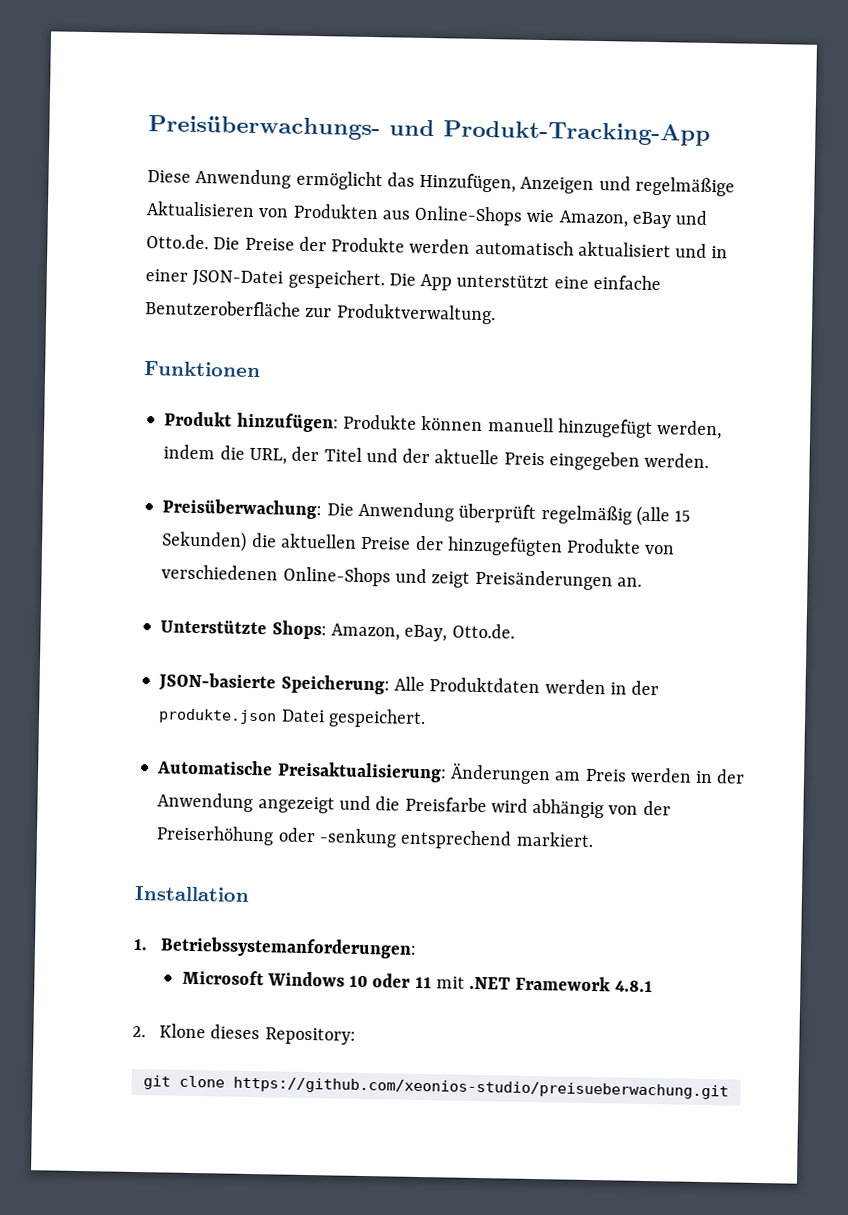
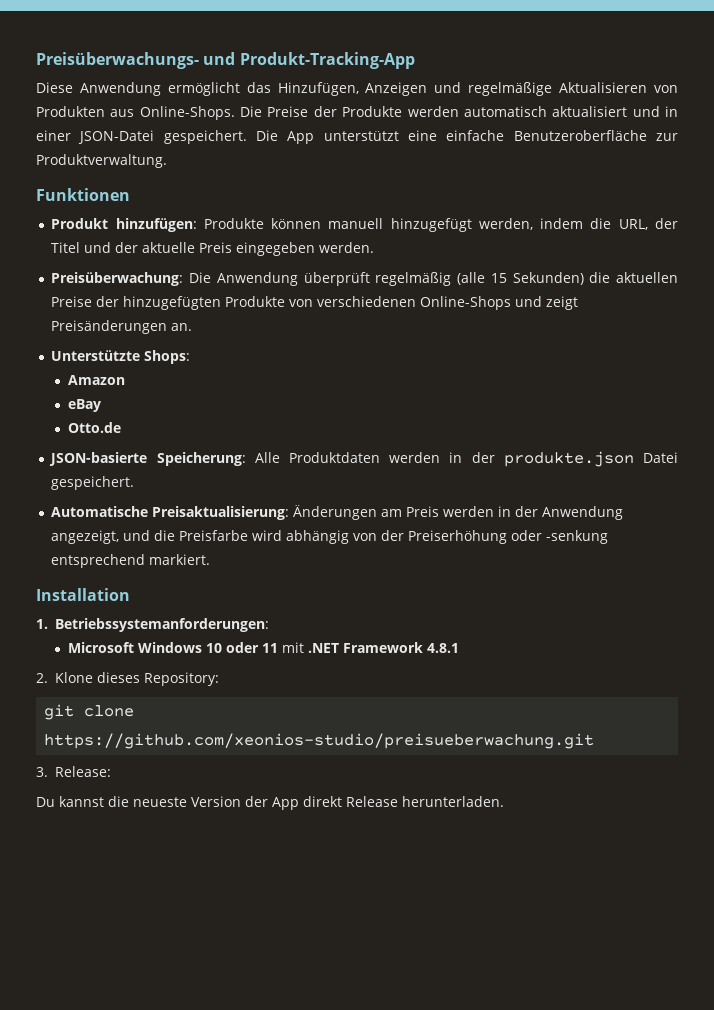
- Diese Anwendung ermöglicht das Hinzufügen, Anzeigen und regelmäßige Aktualisieren von Produkten aus Online-Shops wie Amazon, eBay und Otto.de. Die Preise der Produkte werden automatisch aktualisiert und in einer JSON-Datei gespeichert.
+ Diese Anwendung ermöglicht das Hinzufügen, Anzeigen und regelmäßige Aktualisieren von Produkten aus Online-Shops. Die Preise der Produkte werden automatisch aktualisiert und in einer JSON-Datei gespeichert.
- Unterstützte Shops: Amazon, eBay, Otto.de.
+ Unterstützte Shops:
+ Amazon
+ eBay
+ Otto.de
- Automatische Preisaktualisierung: Änderungen am Preis werden in der Anwendung angezeigt und die Preisfarbe wird abhängig von der Preiserhöhung oder -senkung entsprechend markiert.
+ Automatische Preisaktualisierung: Änderungen am Preis werden in der Anwendung angezeigt, und die Preisfarbe wird abhängig von der Preiserhöhung oder -senkung entsprechend markiert.
+ 3. Release:
+ Du kannst die neueste Version der App direkt Release herunterladen.

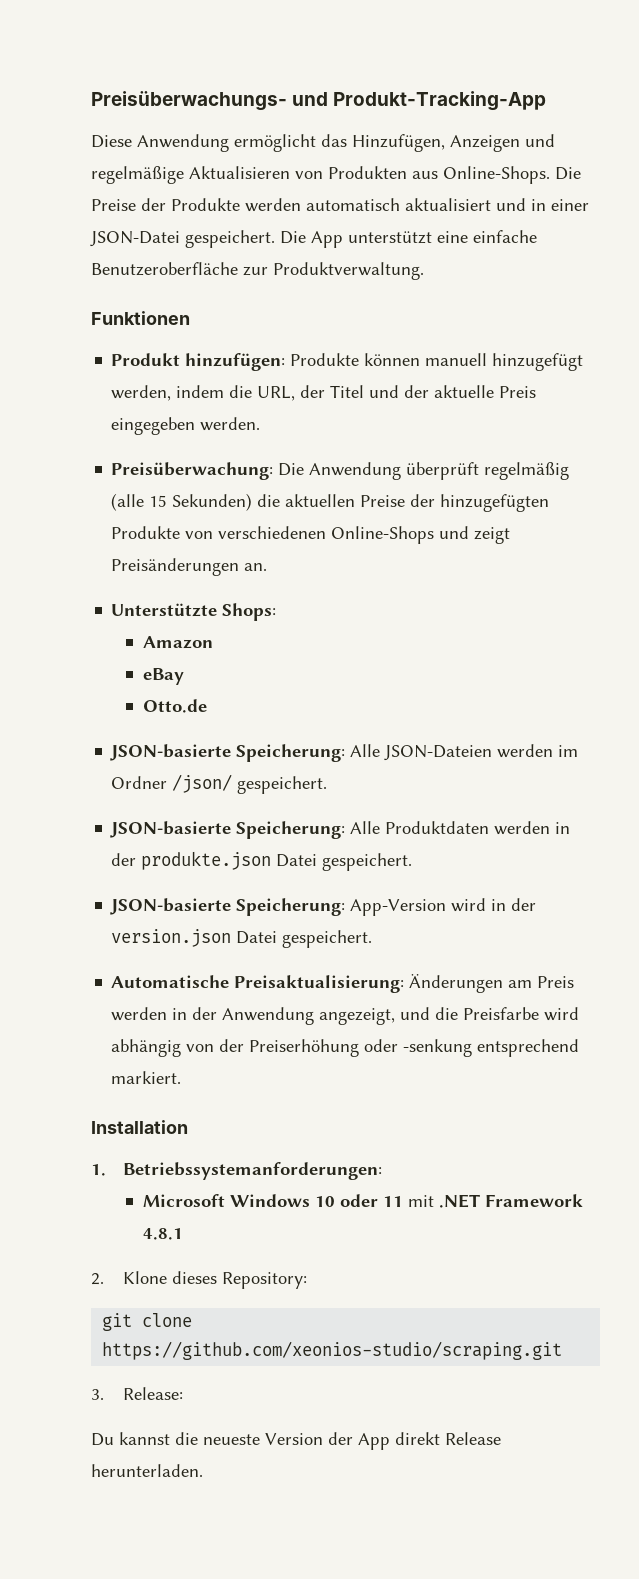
+ JSON-basierte Speicherung: Alle JSON-Dateien werden im Ordner /json/ gespeichert.
+ JSON-basierte Speicherung: App-Version wird in der version.json Datei gespeichert.
- git clone https://github.com/xeonios-studio/preisueberwachung.git
+ git clone https://github.com/xeonios-studio/scraping.git

